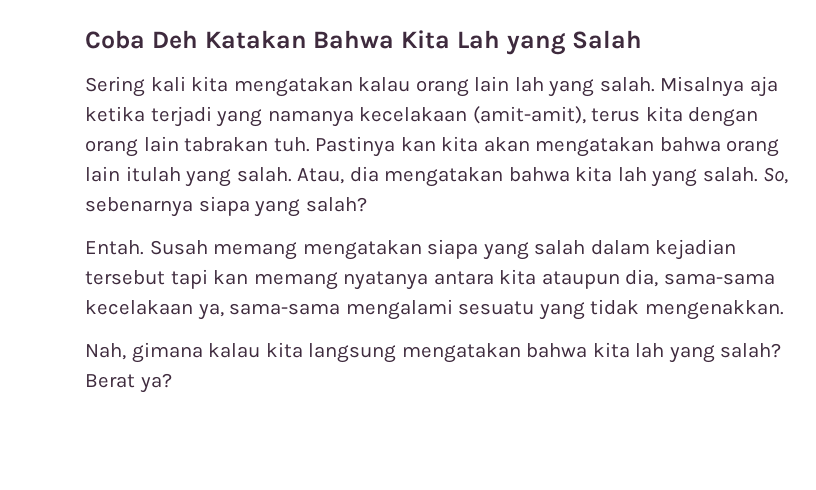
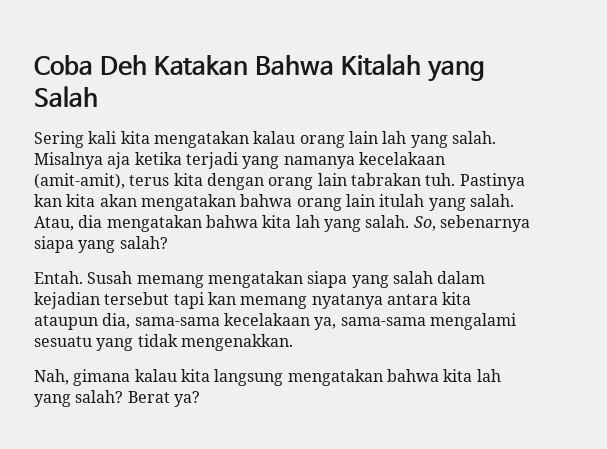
- Coba Deh Katakan Bahwa Kita Lah yang Salah
+ Coba Deh Katakan Bahwa Kitalah yang Salah

